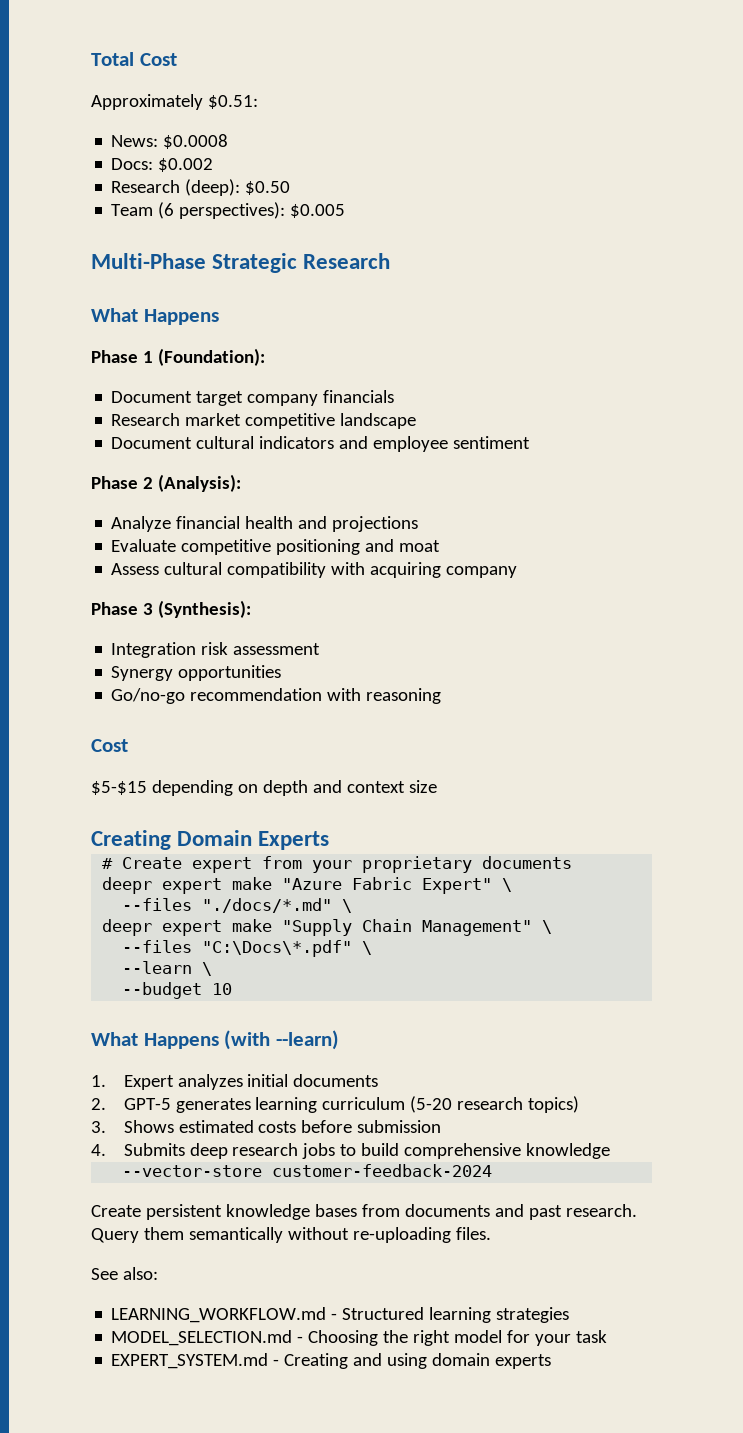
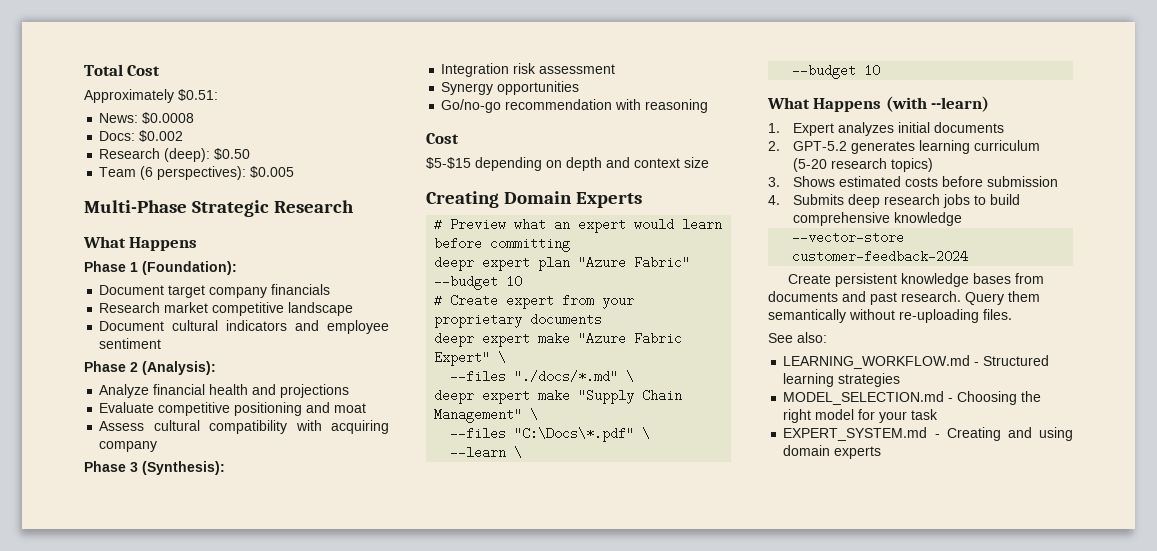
+ # Preview what an expert would learn before committing
+ deepr expert plan "Azure Fabric" --budget 10
- 2. GPT-5 generates learning curriculum (5-20 research topics)
+ 2. GPT-5.2 generates learning curriculum (5-20 research topics)

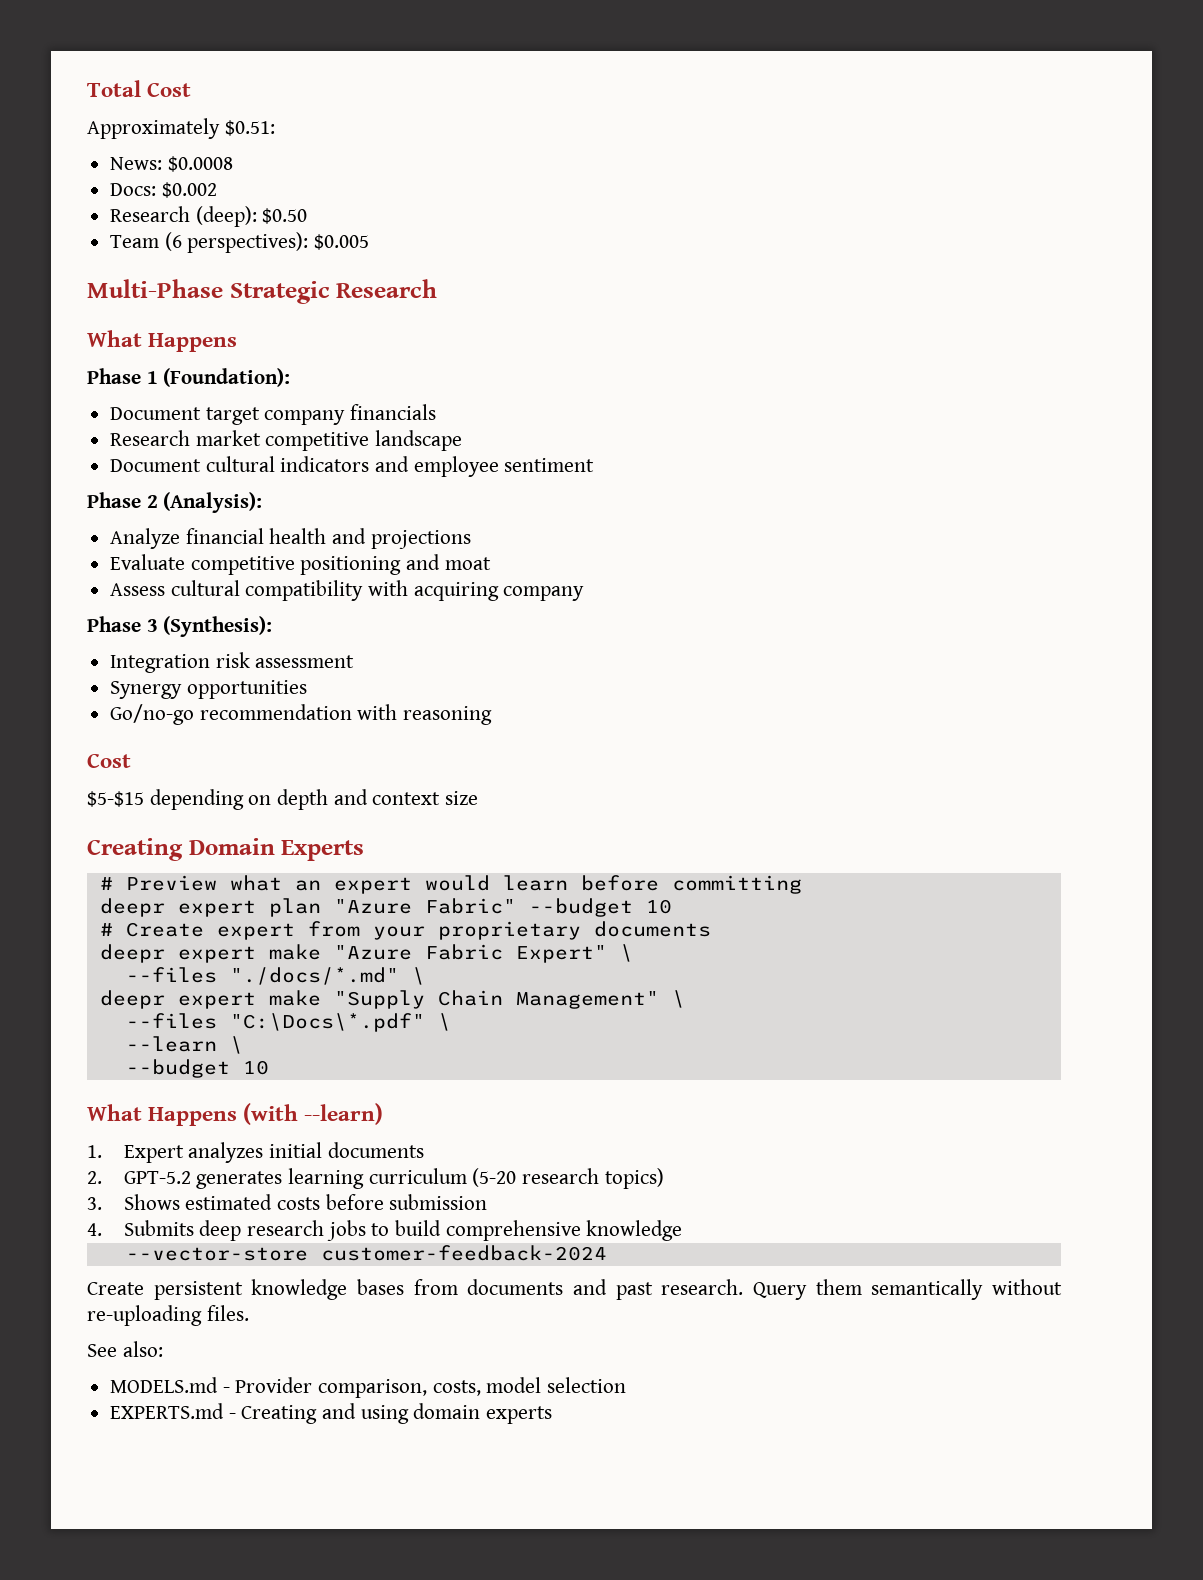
- LEARNING_WORKFLOW.md - Structured learning strategies
- MODEL_SELECTION.md - Choosing the right model for your task
- EXPERT_SYSTEM.md - Creating and using domain experts
+ MODELS.md - Provider comparison, costs, model selection
+ EXPERTS.md - Creating and using domain experts

